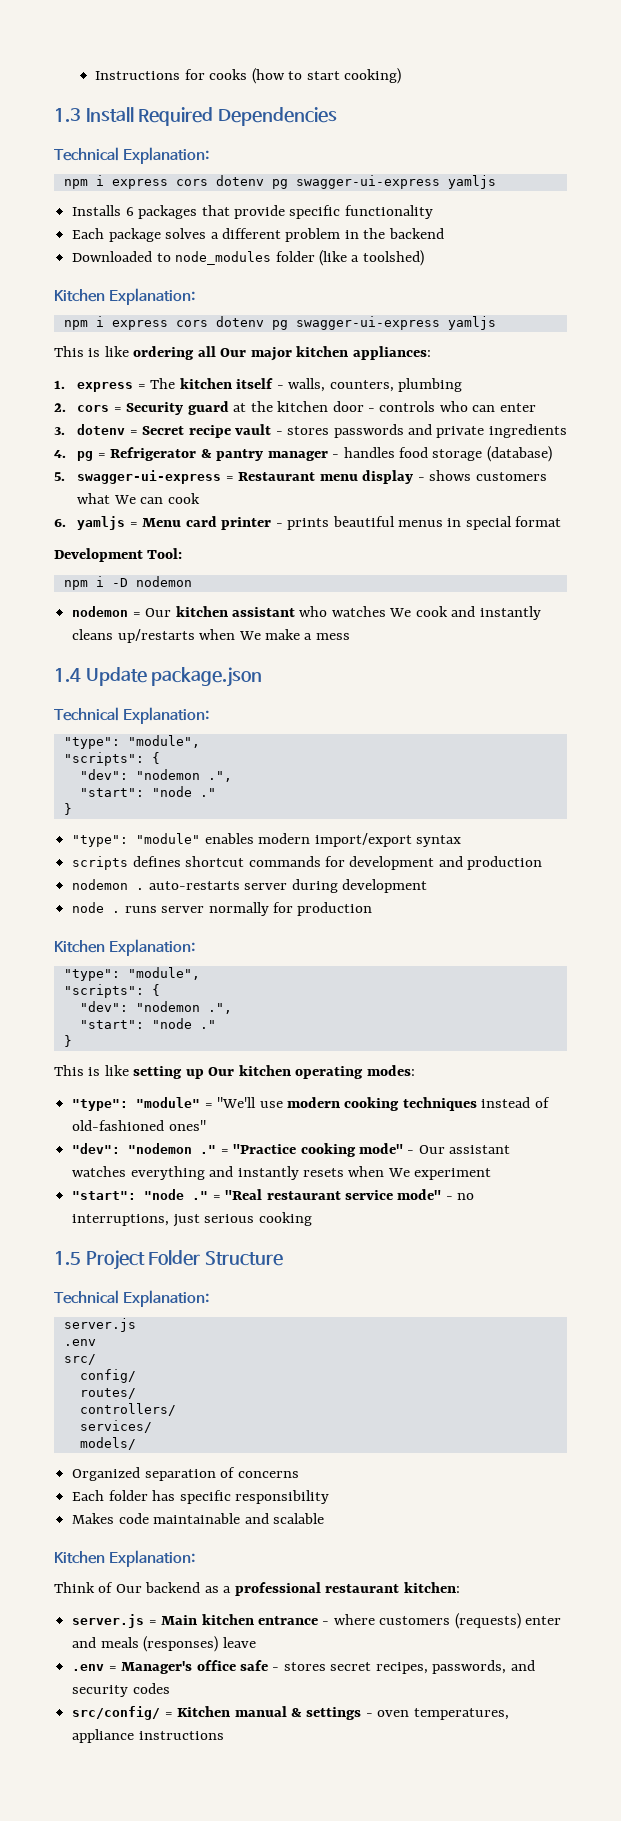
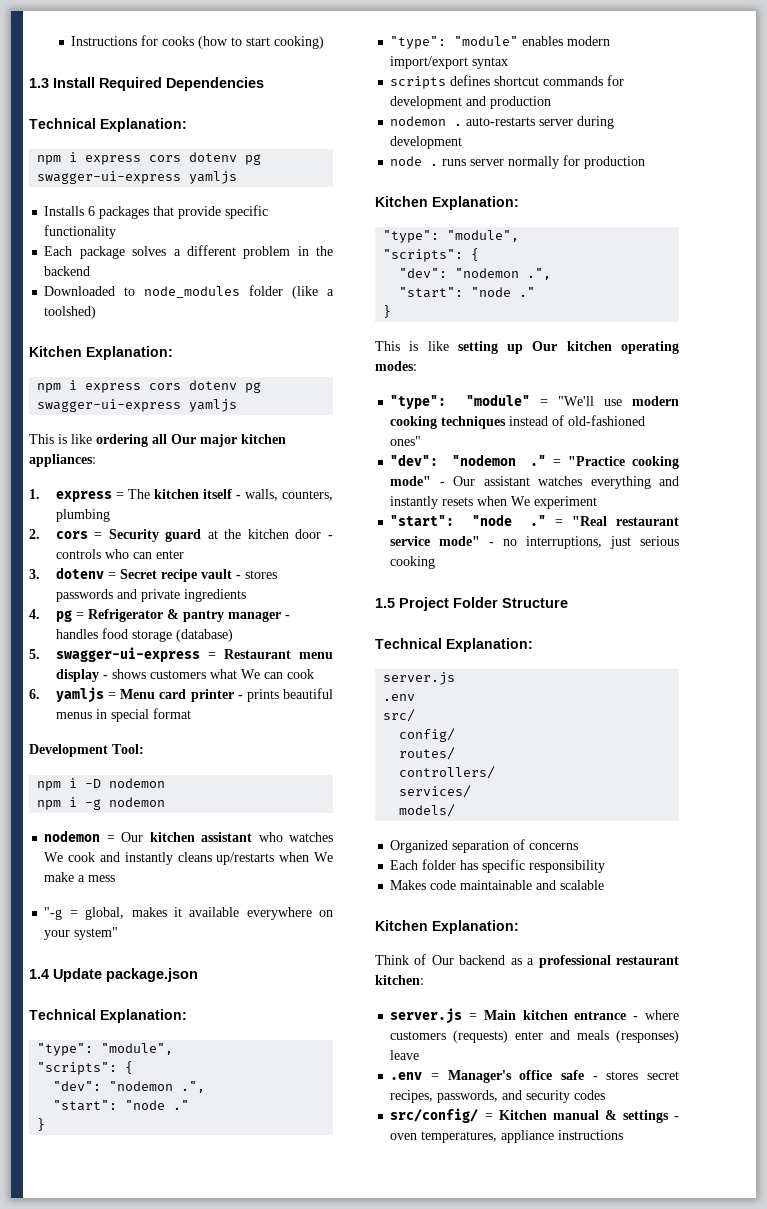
+ npm i -g nodemon
+ "-g = global, makes it available everywhere on your system"

